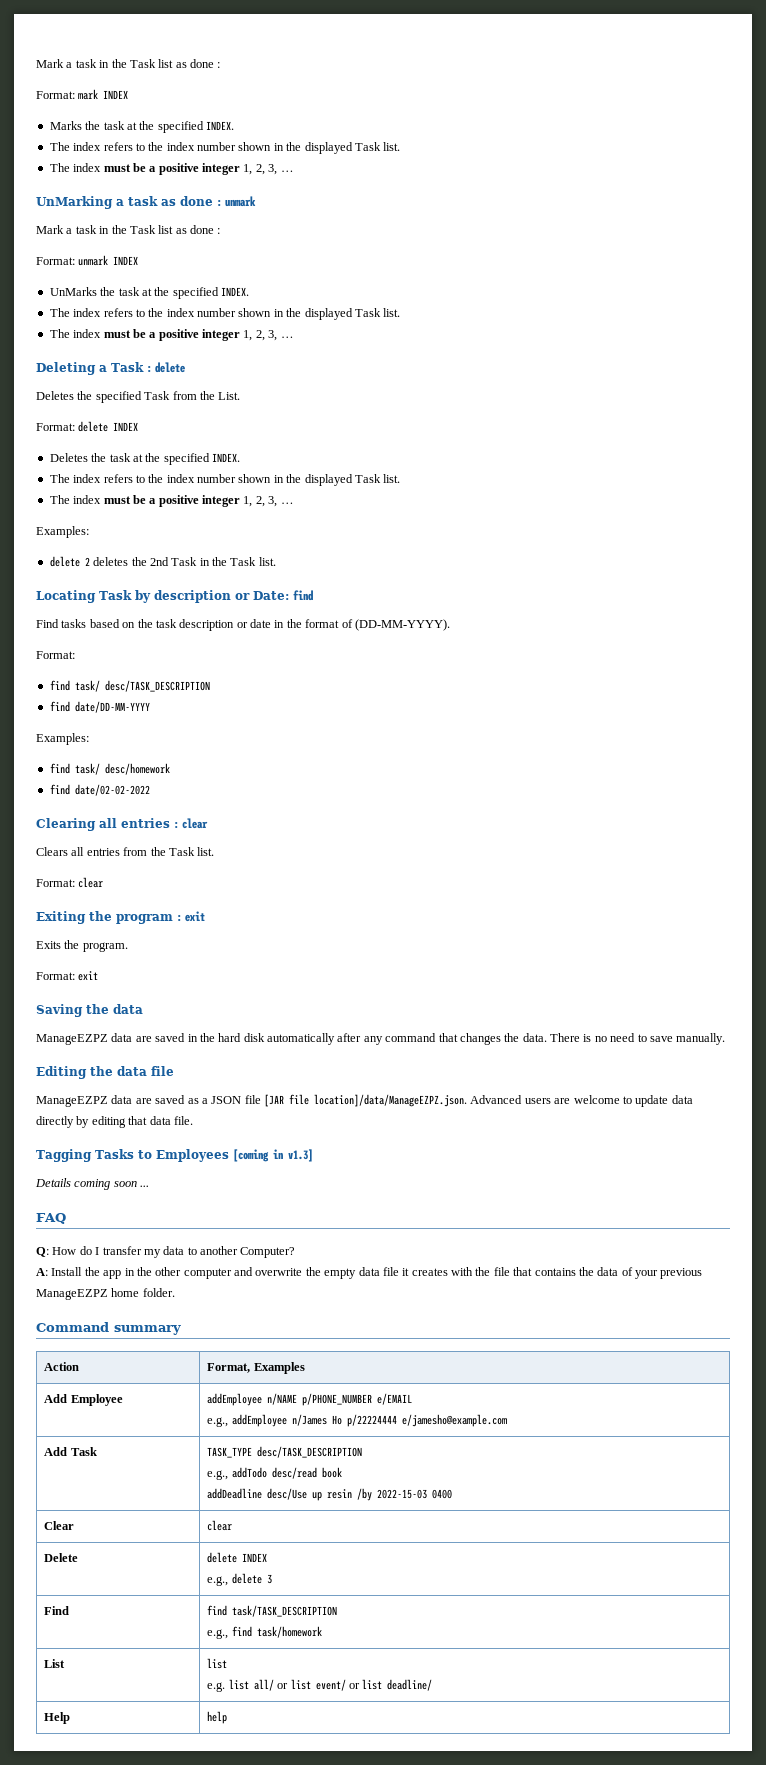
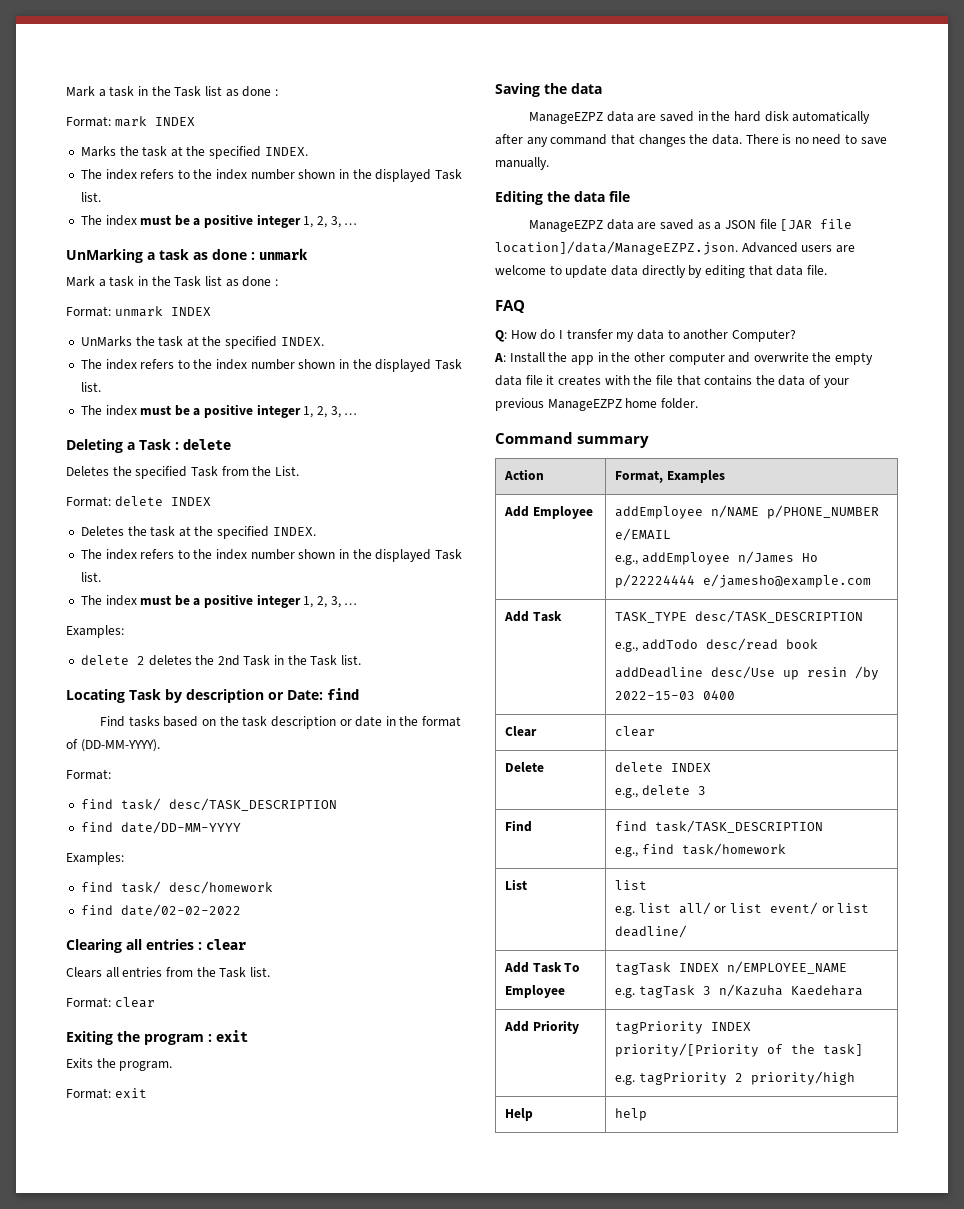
- Tagging Tasks to Employees [coming in v1.3]
- Details coming soon ...
+ Add Task To Employee | tagTask INDEX n/EMPLOYEE_NAME
+ e.g. tagTask 3 n/Kazuha Kaedehara
+ Add Priority | tagPriority INDEX priority/[Priority of the task]
+ e.g. tagPriority 2 priority/high

